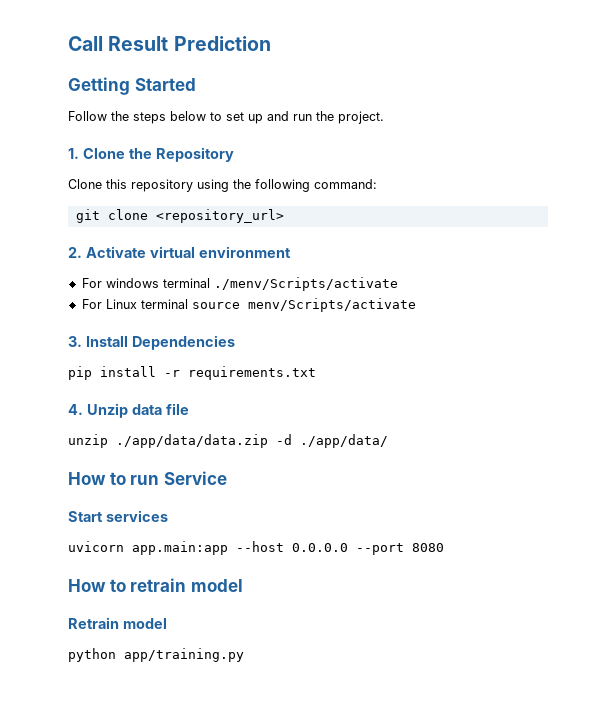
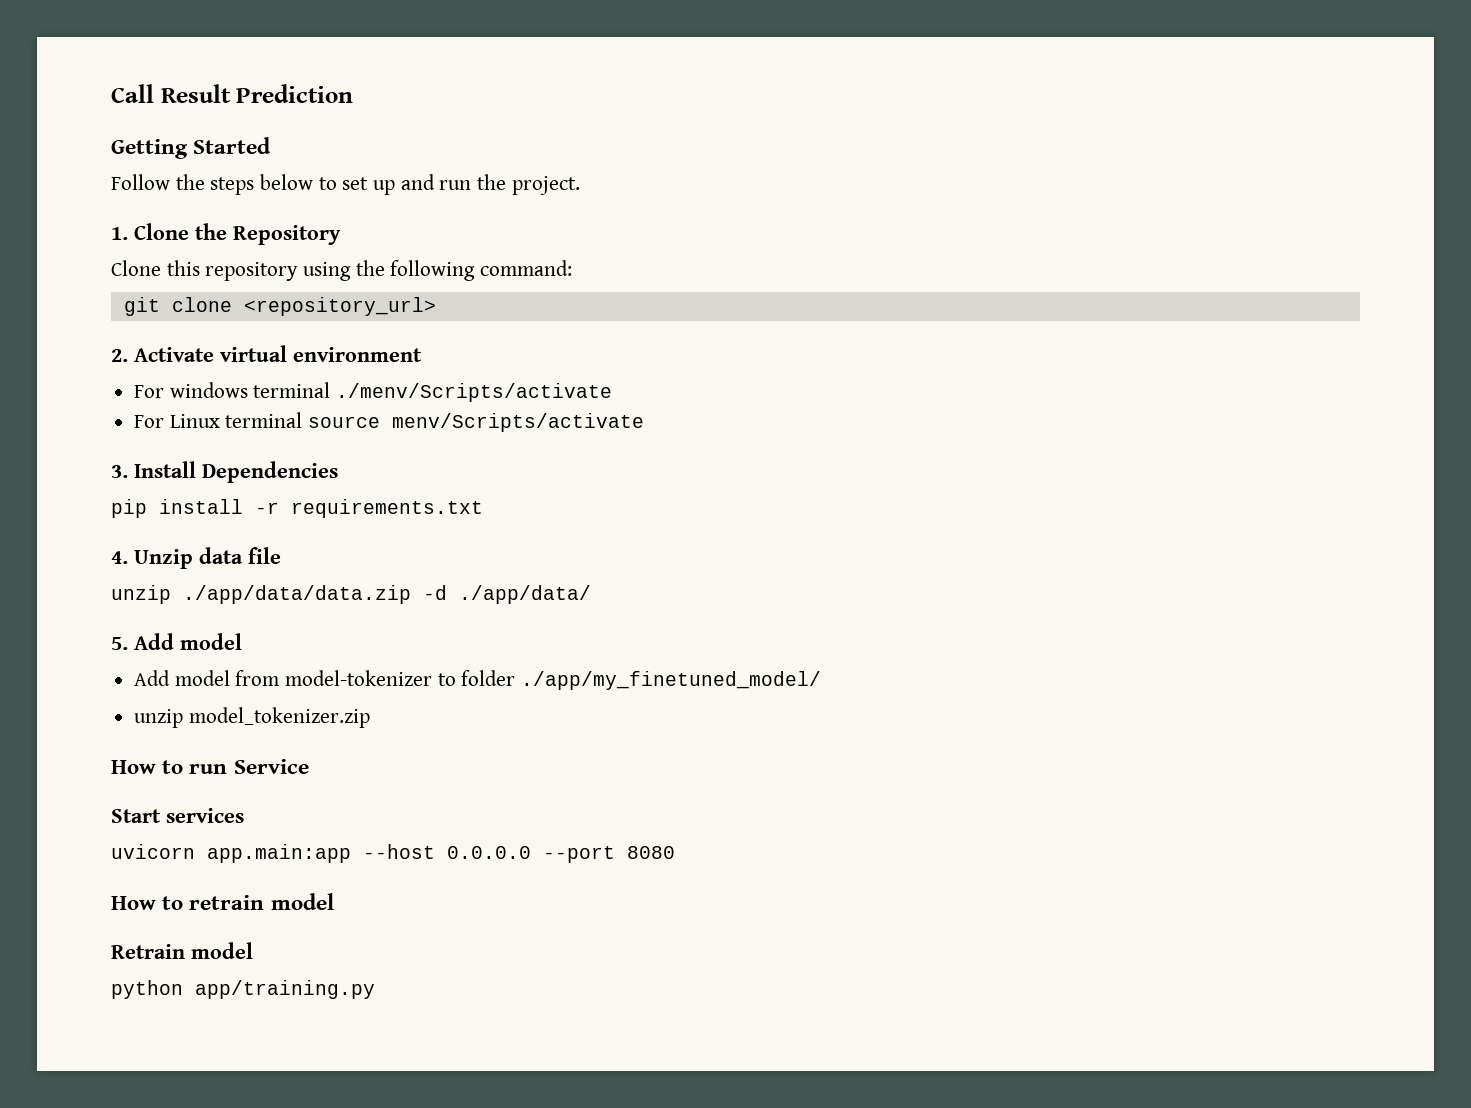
+ 5. Add model
+ Add model from model-tokenizer to folder ./app/my_finetuned_model/
+ unzip model_tokenizer.zip

